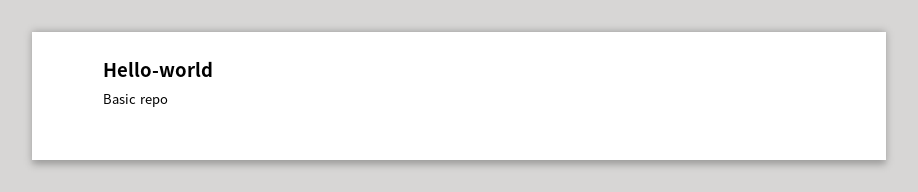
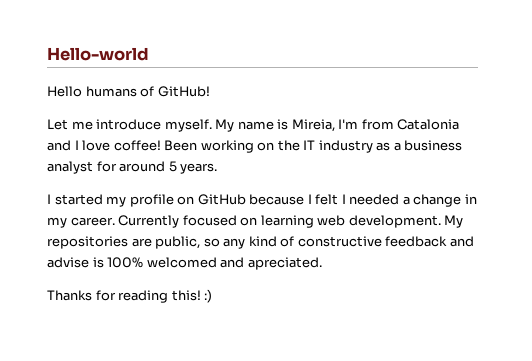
- Basic repo
+ Hello humans of GitHub!
+ Let me introduce myself. My name is Mireia, I'm from Catalonia and I love coffee! Been working on the IT industry as a business analyst for around 5 years.
+ I started my profile on GitHub because I felt I needed a change in my career. Currently focused on learning web development. My repositories are public, so any kind of constructive feedback and advise is 100% welcomed and apreciated.
+ Thanks for reading this! :)

